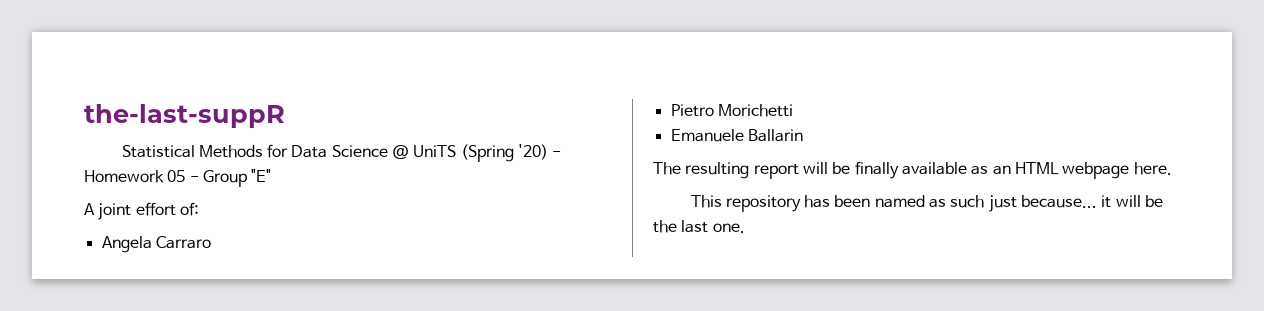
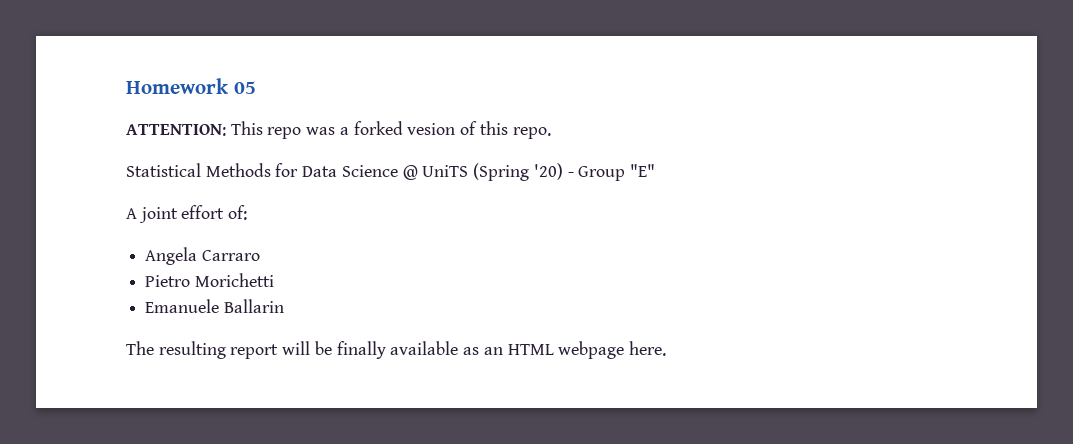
- the-last-suppR
+ Homework 05
+ ATTENTION: This repo was a forked vesion of this repo.
- Statistical Methods for Data Science @ UniTS (Spring '20) - Homework 05 - Group "E"
+ Statistical Methods for Data Science @ UniTS (Spring '20) - Group "E"
- This repository has been named as such just because... it will be the last one.

